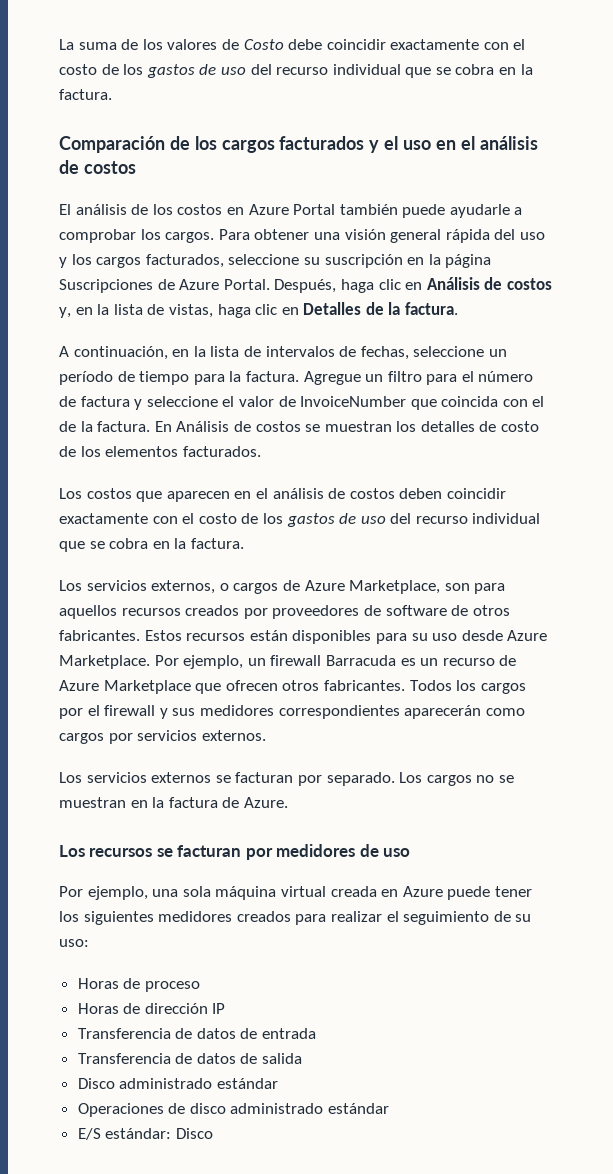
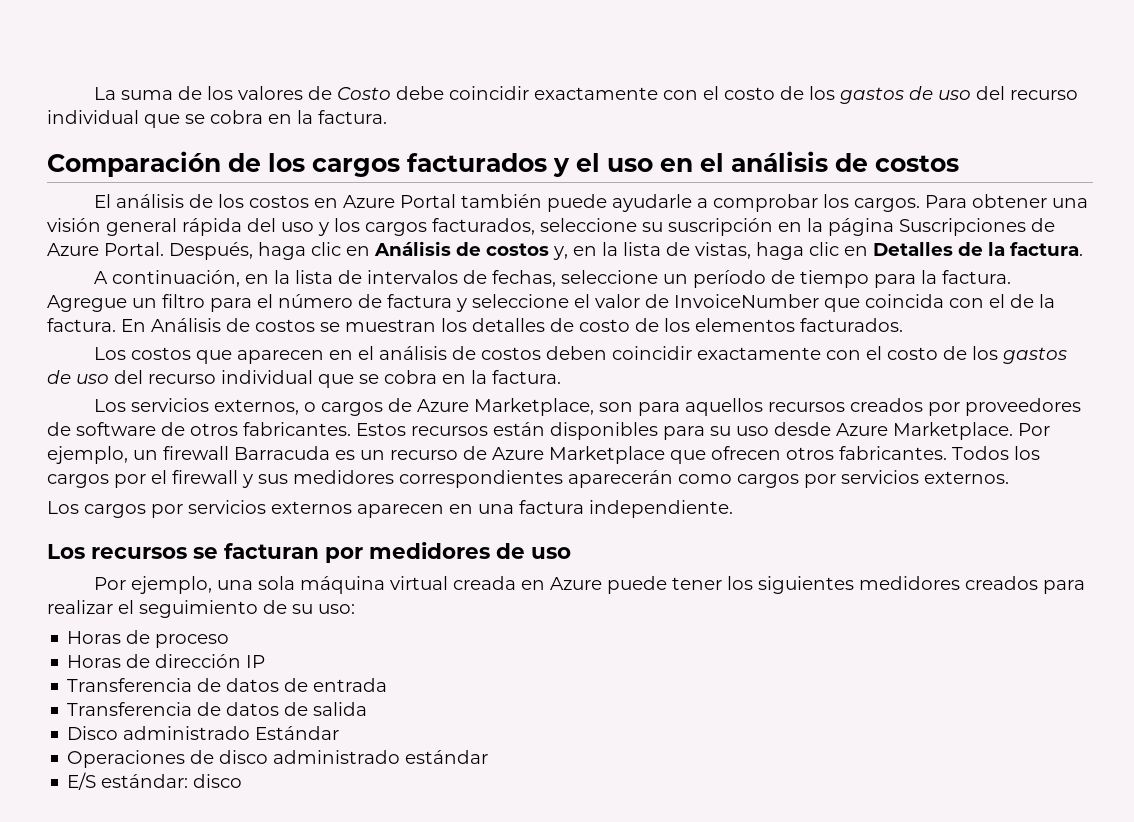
- Los servicios externos se facturan por separado. Los cargos no se muestran en la factura de Azure.
+ Los cargos por servicios externos aparecen en una factura independiente.
- Disco administrado estándar
+ Disco administrado Estándar
- E/S estándar: Disco
+ E/S estándar: disco

